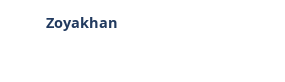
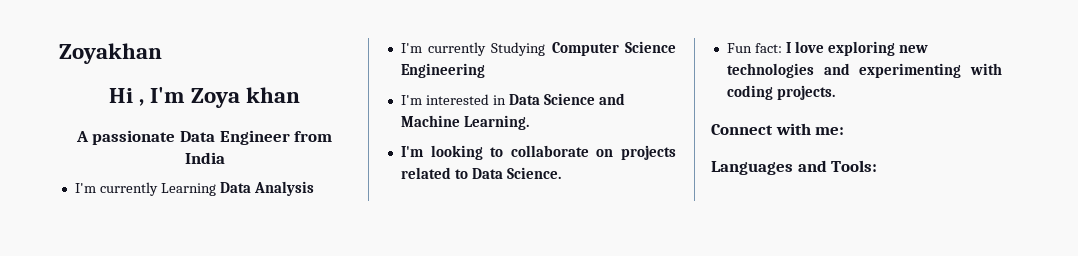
+ Hi , I'm Zoya khan
+ A passionate Data Engineer from India
+ I'm currently Learning Data Analysis
+ I'm currently Studying Computer Science Engineering
+ I'm interested in Data Science and Machine Learning.
+ I'm looking to collaborate on projects related to Data Science.
+ Fun fact: I love exploring new technologies and experimenting with coding projects.
+ Connect with me:
+ Languages and Tools:

